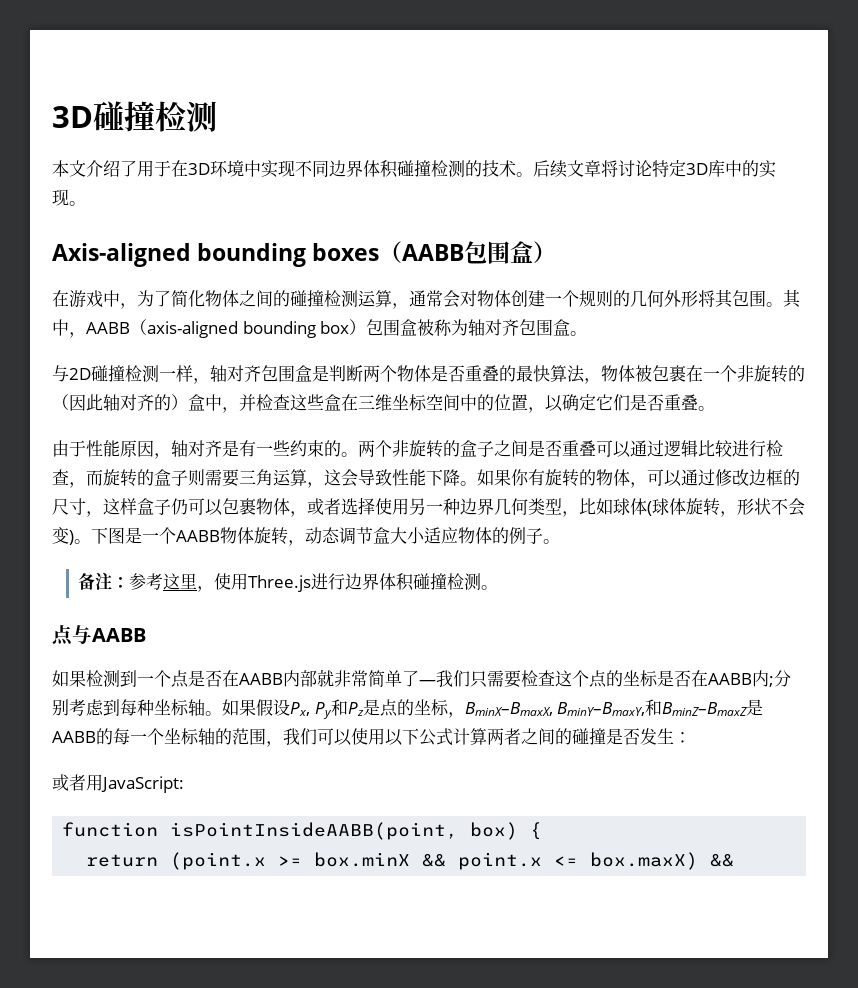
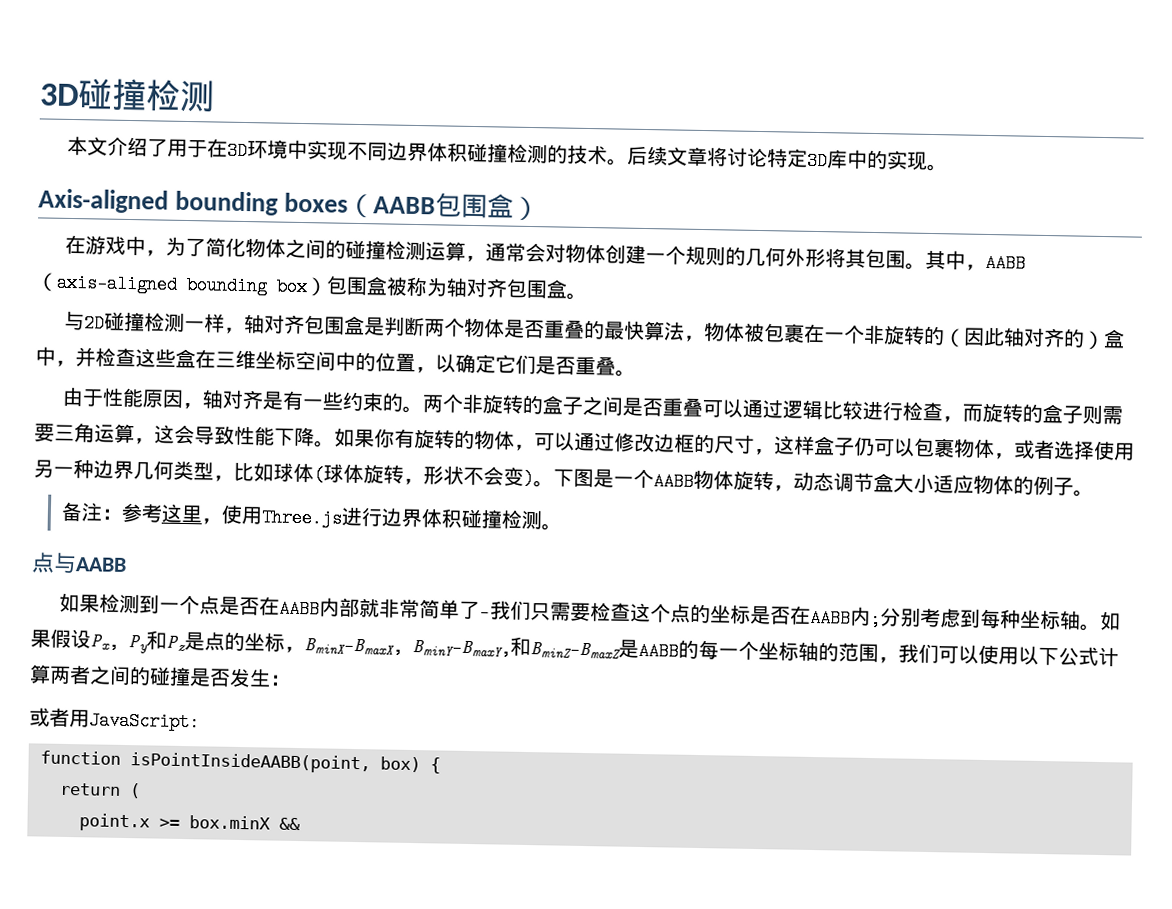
- return (point.x >= box.minX && point.x <= box.maxX) &&
+ return (
+ point.x >= box.minX &&

